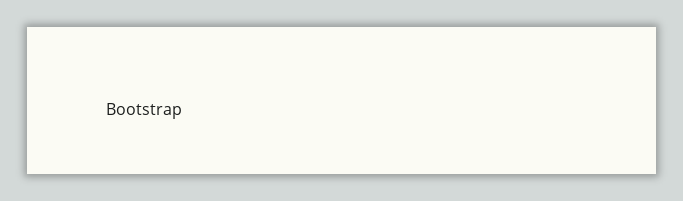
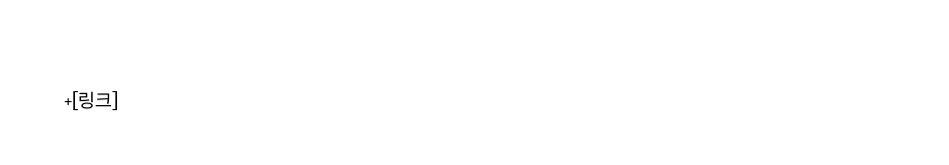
- Bootstrap
+ +[링크]

